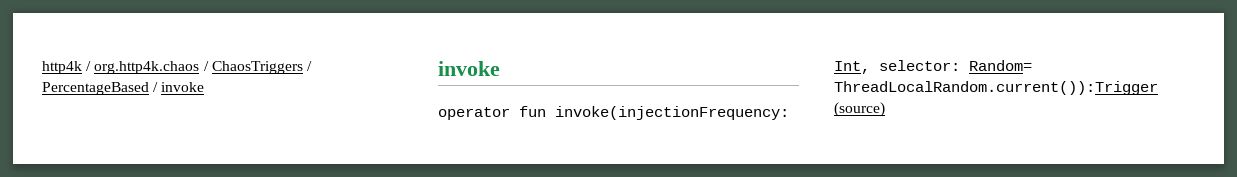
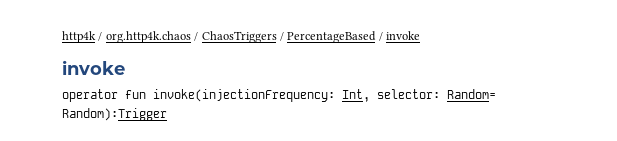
- operator fun invoke(injectionFrequency: Int, selector: Random= ThreadLocalRandom.current()):Trigger (source)
+ operator fun invoke(injectionFrequency: Int, selector: Random= Random):Trigger

